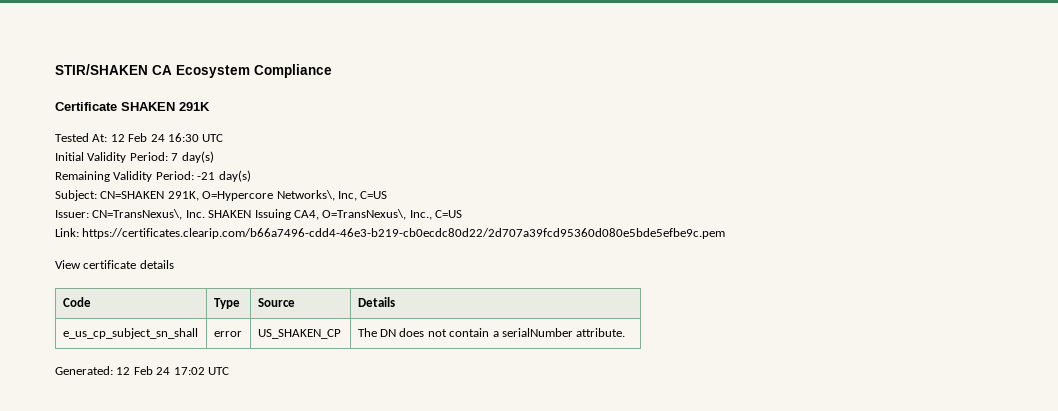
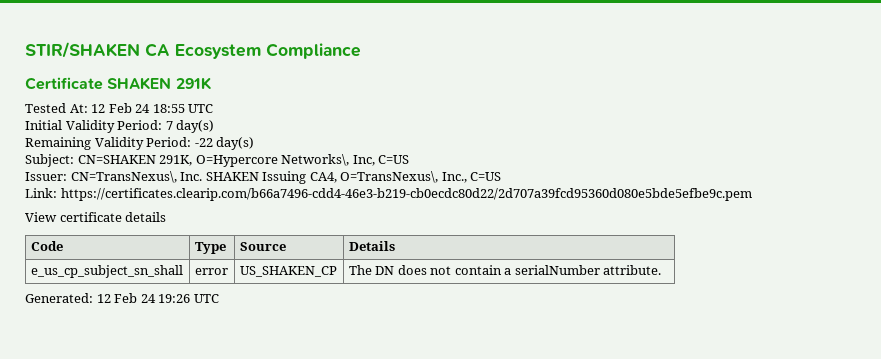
- Tested At: 12 Feb 24 16:30 UTC
+ Tested At: 12 Feb 24 18:55 UTC
- Remaining Validity Period: -21 day(s)
+ Remaining Validity Period: -22 day(s)
- Generated: 12 Feb 24 17:02 UTC
+ Generated: 12 Feb 24 19:26 UTC

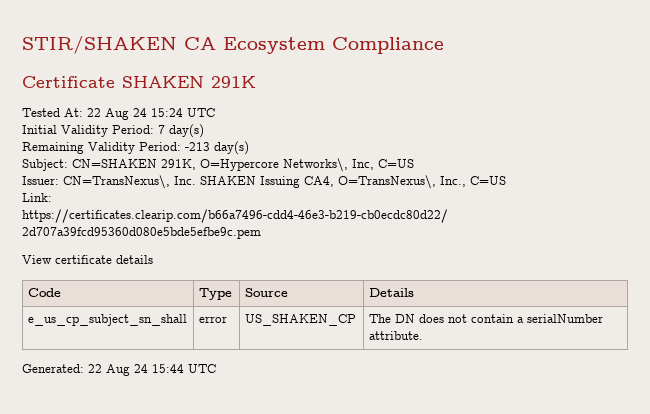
- Tested At: 12 Feb 24 18:55 UTC
+ Tested At: 22 Aug 24 15:24 UTC
- Remaining Validity Period: -22 day(s)
+ Remaining Validity Period: -213 day(s)
- Generated: 12 Feb 24 19:26 UTC
+ Generated: 22 Aug 24 15:44 UTC

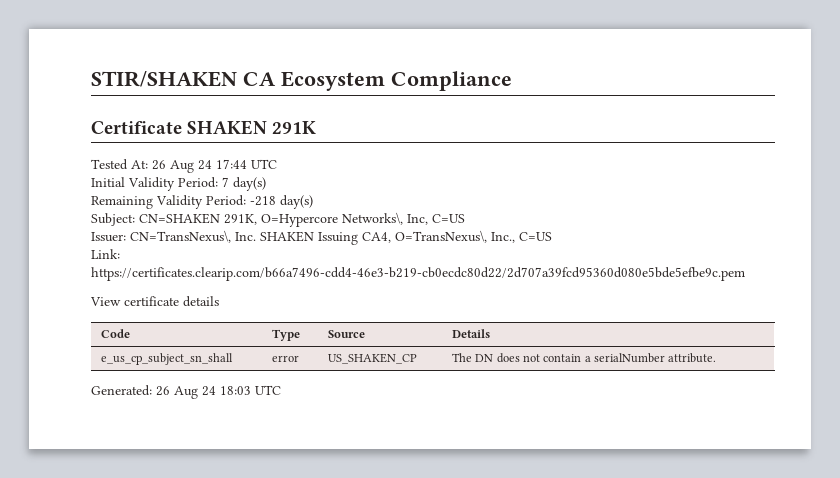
- Tested At: 22 Aug 24 15:24 UTC
+ Tested At: 26 Aug 24 17:44 UTC
- Remaining Validity Period: -213 day(s)
+ Remaining Validity Period: -218 day(s)
- Generated: 22 Aug 24 15:44 UTC
+ Generated: 26 Aug 24 18:03 UTC

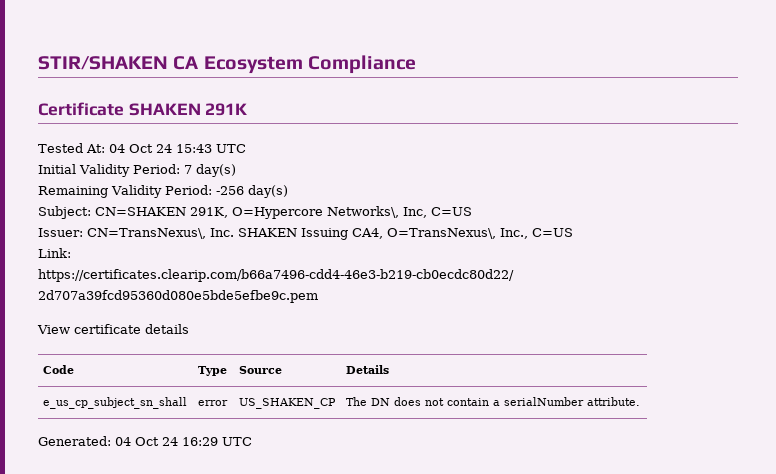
- Tested At: 26 Aug 24 17:44 UTC
+ Tested At: 04 Oct 24 15:43 UTC
- Remaining Validity Period: -218 day(s)
+ Remaining Validity Period: -256 day(s)
- Generated: 26 Aug 24 18:03 UTC
+ Generated: 04 Oct 24 16:29 UTC

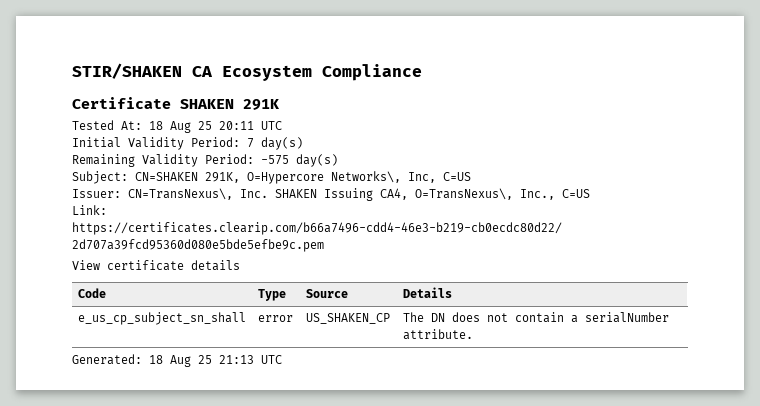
- Tested At: 04 Oct 24 15:43 UTC
+ Tested At: 18 Aug 25 20:11 UTC
- Remaining Validity Period: -256 day(s)
+ Remaining Validity Period: -575 day(s)
- Generated: 04 Oct 24 16:29 UTC
+ Generated: 18 Aug 25 21:13 UTC

